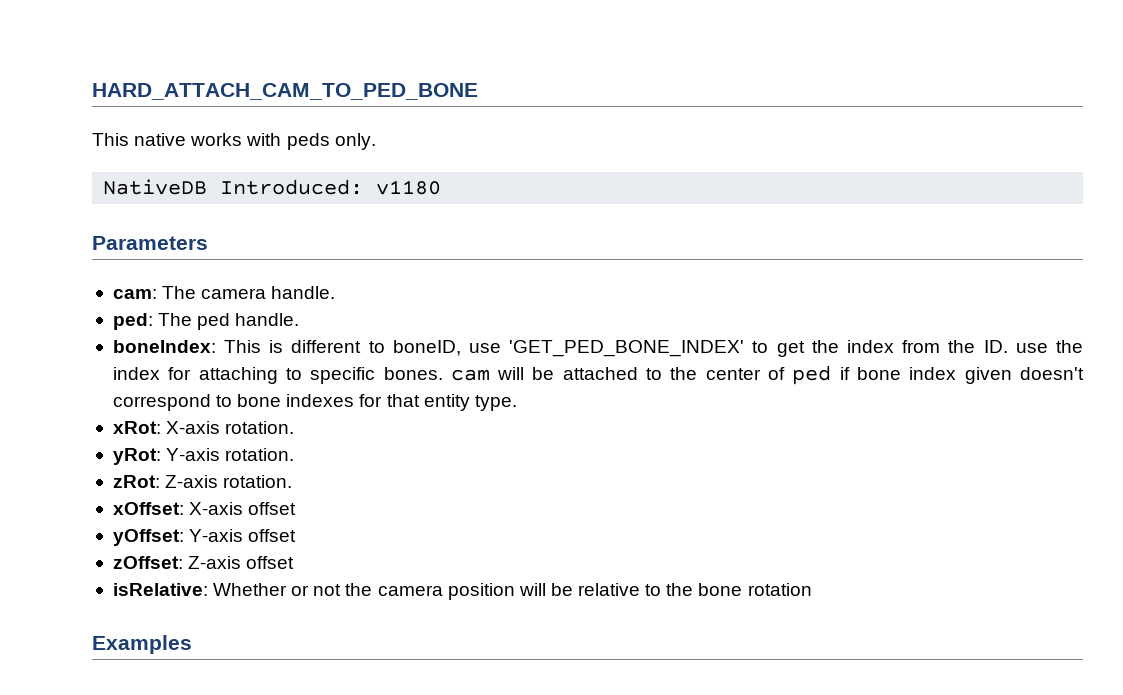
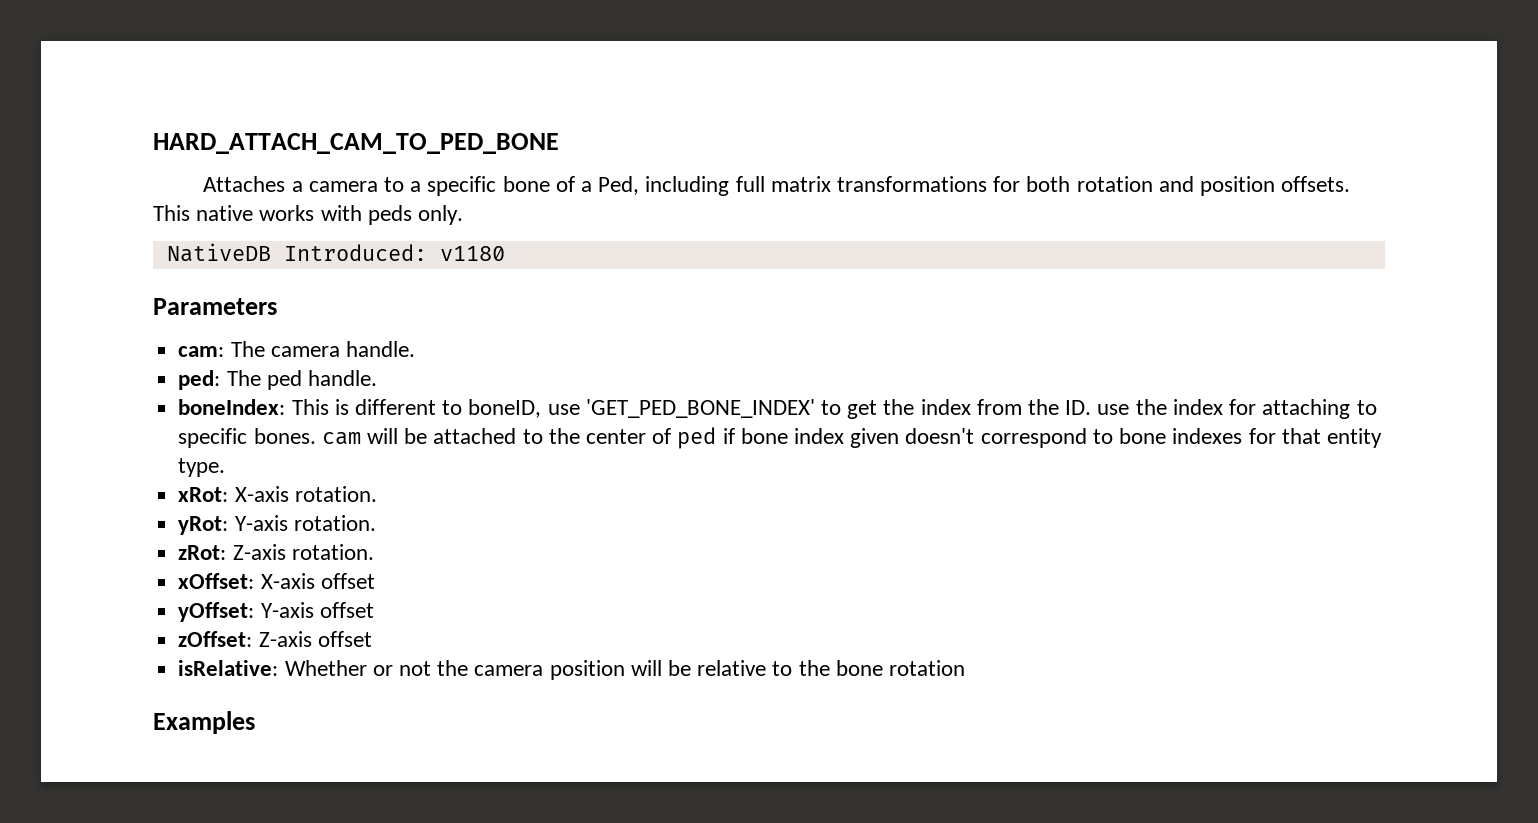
+ Attaches a camera to a specific bone of a Ped, including full matrix transformations for both rotation and position offsets.

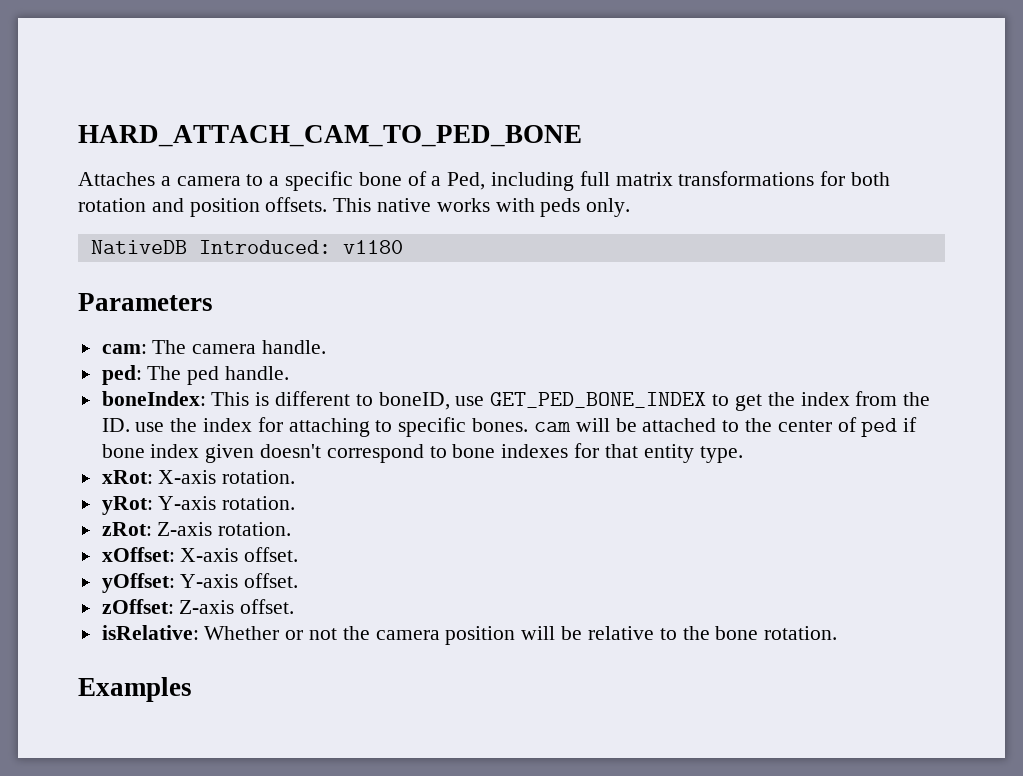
- boneIndex: This is different to boneID, use 'GET_PED_BONE_INDEX' to get the index from the ID. use the index for attaching to specific bones. cam will be attached to the center of ped if bone index given doesn't correspond to bone indexes for that entity type.
+ boneIndex: This is different to boneID, use GET_PED_BONE_INDEX to get the index from the ID. use the index for attaching to specific bones. cam will be attached to the center of ped if bone index given doesn't correspond to bone indexes for that entity type.
- xOffset: X-axis offset
+ xOffset: X-axis offset.
- yOffset: Y-axis offset
+ yOffset: Y-axis offset.
- zOffset: Z-axis offset
+ zOffset: Z-axis offset.
- isRelative: Whether or not the camera position will be relative to the bone rotation
+ isRelative: Whether or not the camera position will be relative to the bone rotation.

